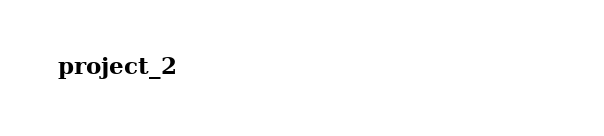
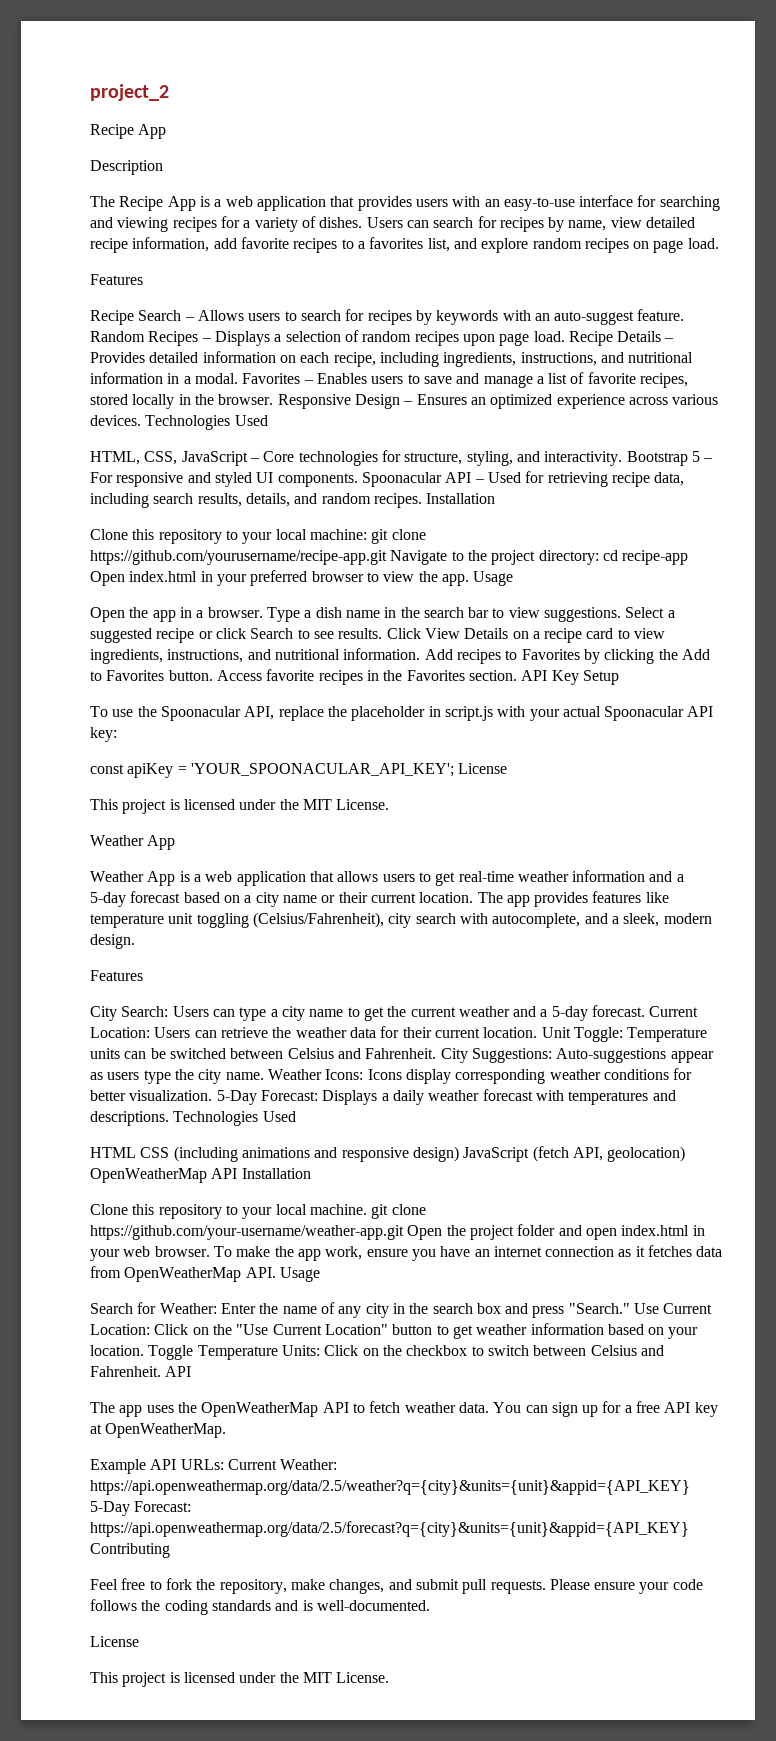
  project_2
+ Recipe App
+ Description
+ The Recipe App is a web application that provides users with an easy-to-use interface for searching and viewing recipes for a variety of dishes. Users can search for recipes by name, view detailed recipe information, add favorite recipes to a favorites list, and explore random recipes on page load.
+ Features
+ Recipe Search – Allows users to search for recipes by keywords with an auto-suggest feature. Random Recipes – Displays a selection of random recipes upon page load. Recipe Details – Provides detailed information on each recipe, including ingredients, instructions, and nutritional information in a modal. Favorites – Enables users to save and manage a list of favorite recipes, stored locally in the browser. Responsive Design – Ensures an optimized experience across various devices. Technologies Used
+ HTML, CSS, JavaScript – Core technologies for structure, styling, and interactivity. Bootstrap 5 – For responsive and styled UI components. Spoonacular API – Used for retrieving recipe data, including search results, details, and random recipes. Installation
+ Clone this repository to your local machine: git clone https://github.com/yourusername/recipe-app.git Navigate to the project directory: cd recipe-app Open index.html in your preferred browser to view the app. Usage
+ Open the app in a browser. Type a dish name in the search bar to view suggestions. Select a suggested recipe or click Search to see results. Click View Details on a recipe card to view ingredients, instructions, and nutritional information. Add recipes to Favorites by clicking the Add to Favorites button. Access favorite recipes in the Favorites section. API Key Setup
+ To use the Spoonacular API, replace the placeholder in script.js with your actual Spoonacular API key:
+ const apiKey = 'YOUR_SPOONACULAR_API_KEY'; License
+ This project is licensed under the MIT License.
+ Weather App
+ Weather App is a web application that allows users to get real-time weather information and a 5-day forecast based on a city name or their current location. The app provides features like temperature unit toggling (Celsius/Fahrenheit), city search with autocomplete, and a sleek, modern design.
+ Features
+ City Search: Users can type a city name to get the current weather and a 5-day forecast. Current Location: Users can retrieve the weather data for their current location. Unit Toggle: Temperature units can be switched between Celsius and Fahrenheit. City Suggestions: Auto-suggestions appear as users type the city name. Weather Icons: Icons display corresponding weather conditions for better visualization. 5-Day Forecast: Displays a daily weather forecast with temperatures and descriptions. Technologies Used
+ HTML CSS (including animations and responsive design) JavaScript (fetch API, geolocation) OpenWeatherMap API Installation
+ Clone this repository to your local machine. git clone https://github.com/your-username/weather-app.git Open the project folder and open index.html in your web browser. To make the app work, ensure you have an internet connection as it fetches data from OpenWeatherMap API. Usage
+ Search for Weather: Enter the name of any city in the search box and press "Search." Use Current Location: Click on the "Use Current Location" button to get weather information based on your location. Toggle Temperature Units: Click on the checkbox to switch between Celsius and Fahrenheit. API
+ The app uses the OpenWeatherMap API to fetch weather data. You can sign up for a free API key at OpenWeatherMap.
+ Example API URLs: Current Weather: https://api.openweathermap.org/data/2.5/weather?q={city}&units={unit}&appid={API_KEY} 5-Day Forecast: https://api.openweathermap.org/data/2.5/forecast?q={city}&units={unit}&appid={API_KEY} Contributing
+ Feel free to fork the repository, make changes, and submit pull requests. Please ensure your code follows the coding standards and is well-documented.
+ License
+ This project is licensed under the MIT License.

